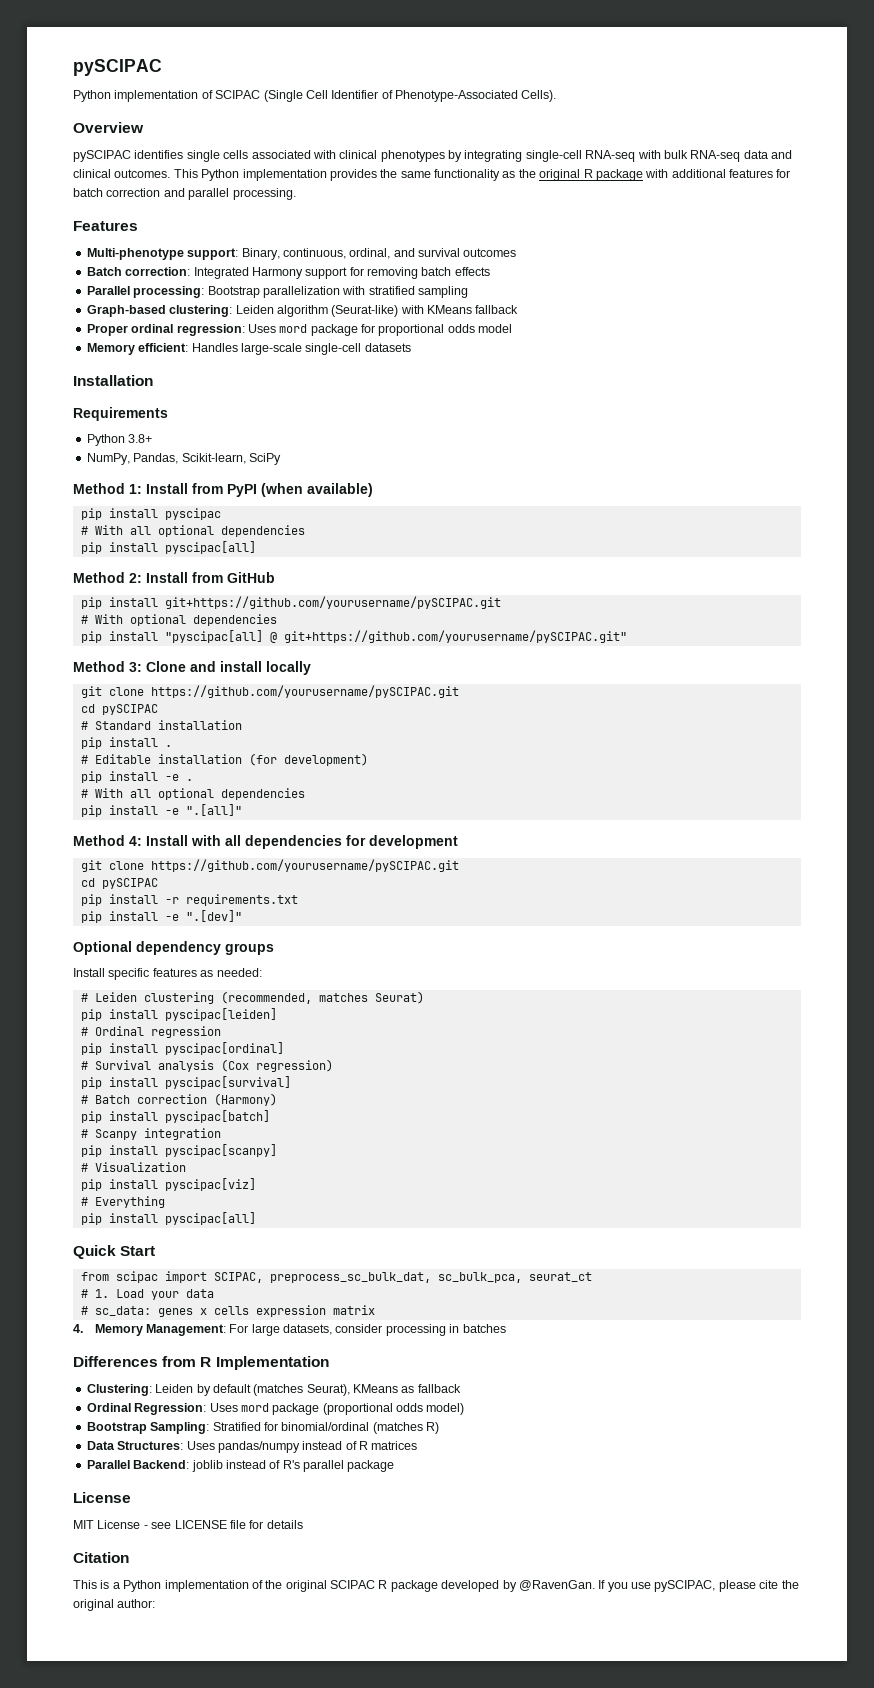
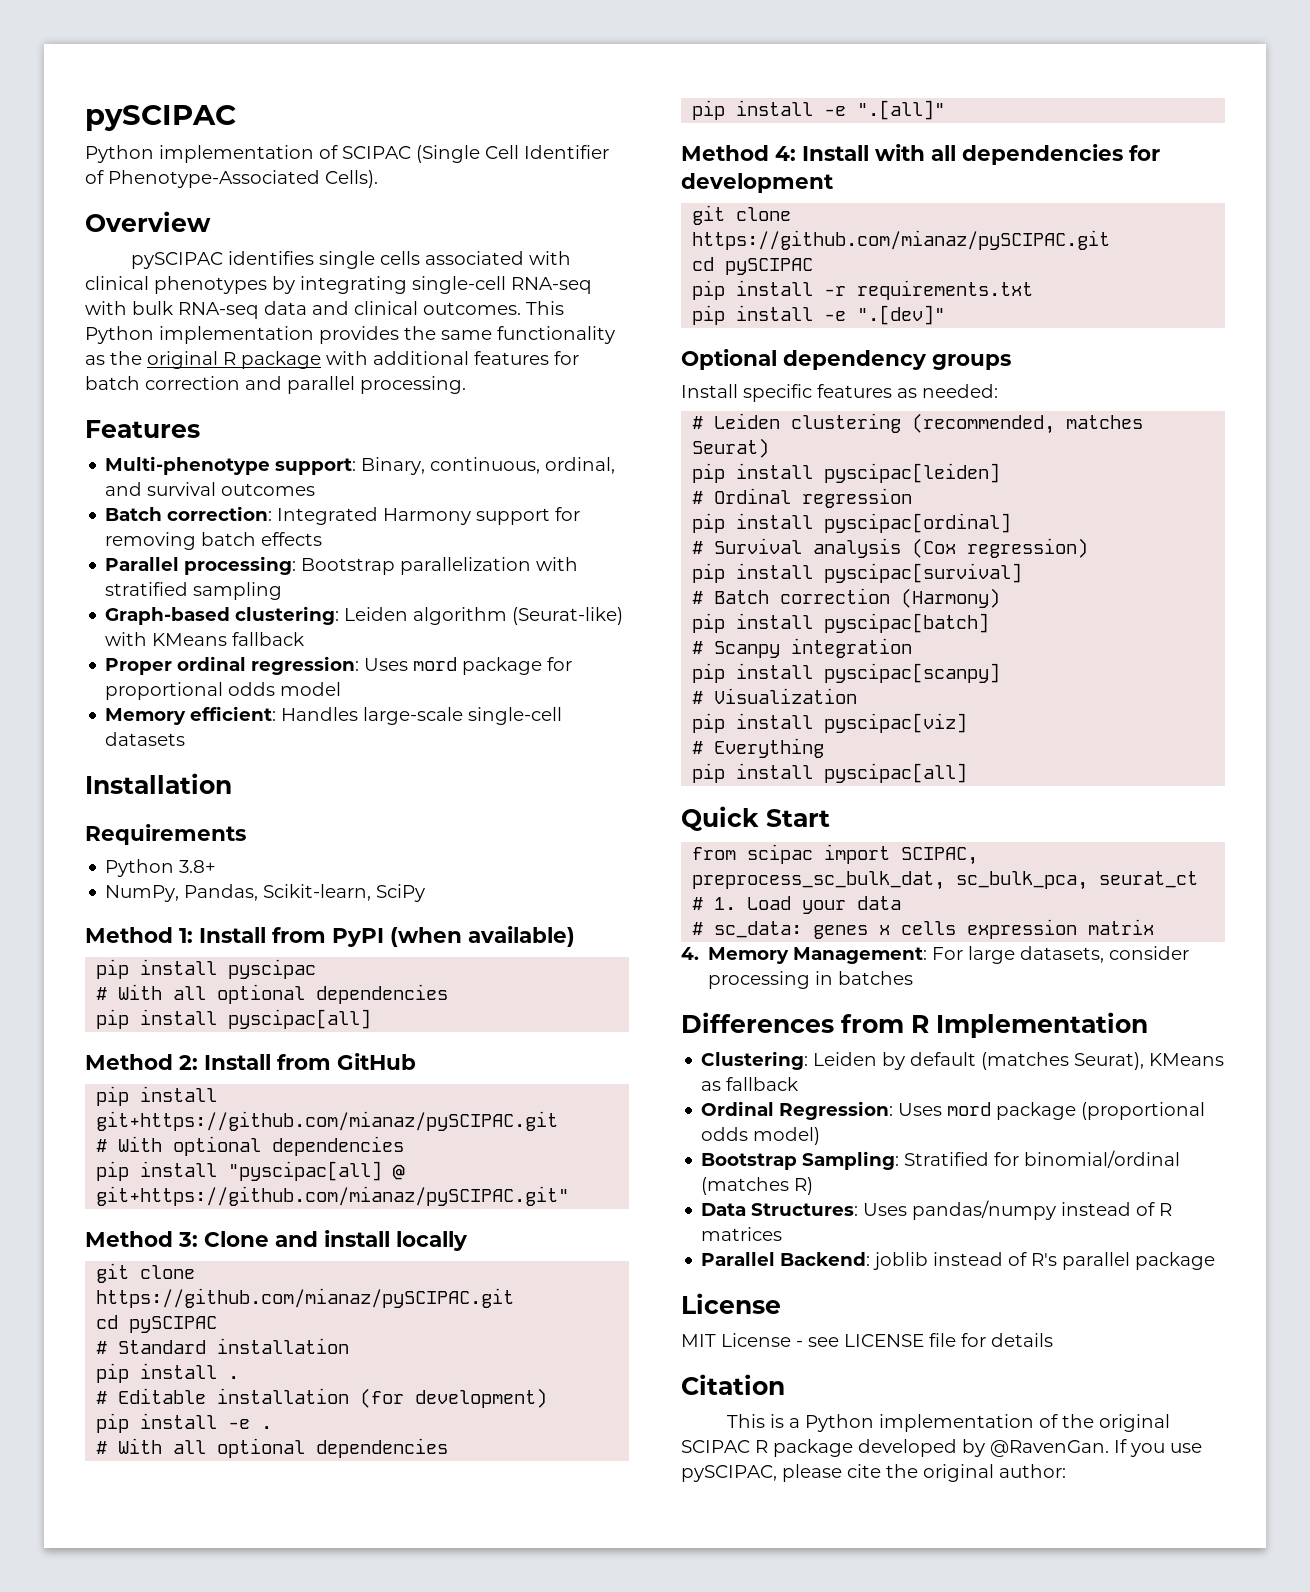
- pip install git+https://github.com/yourusername/pySCIPAC.git
+ pip install git+https://github.com/mianaz/pySCIPAC.git
- pip install "pyscipac[all] @ git+https://github.com/yourusername/pySCIPAC.git"
+ pip install "pyscipac[all] @ git+https://github.com/mianaz/pySCIPAC.git"
  Method 3: Clone and install locally
- git clone https://github.com/yourusername/pySCIPAC.git
+ git clone https://github.com/mianaz/pySCIPAC.git
  Method 4: Install with all dependencies for development
- git clone https://github.com/yourusername/pySCIPAC.git
+ git clone https://github.com/mianaz/pySCIPAC.git

